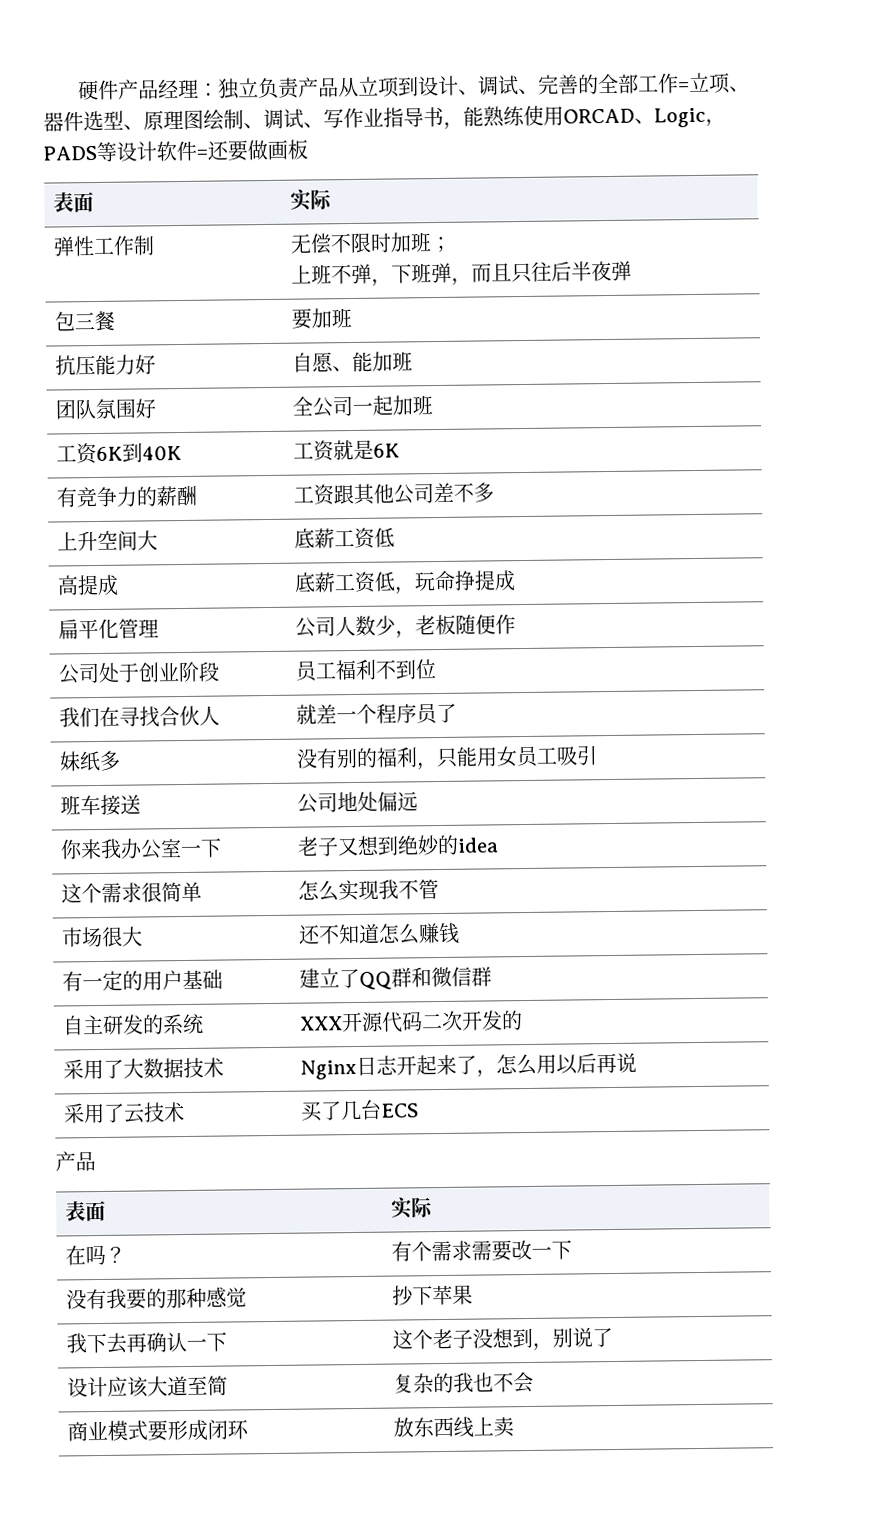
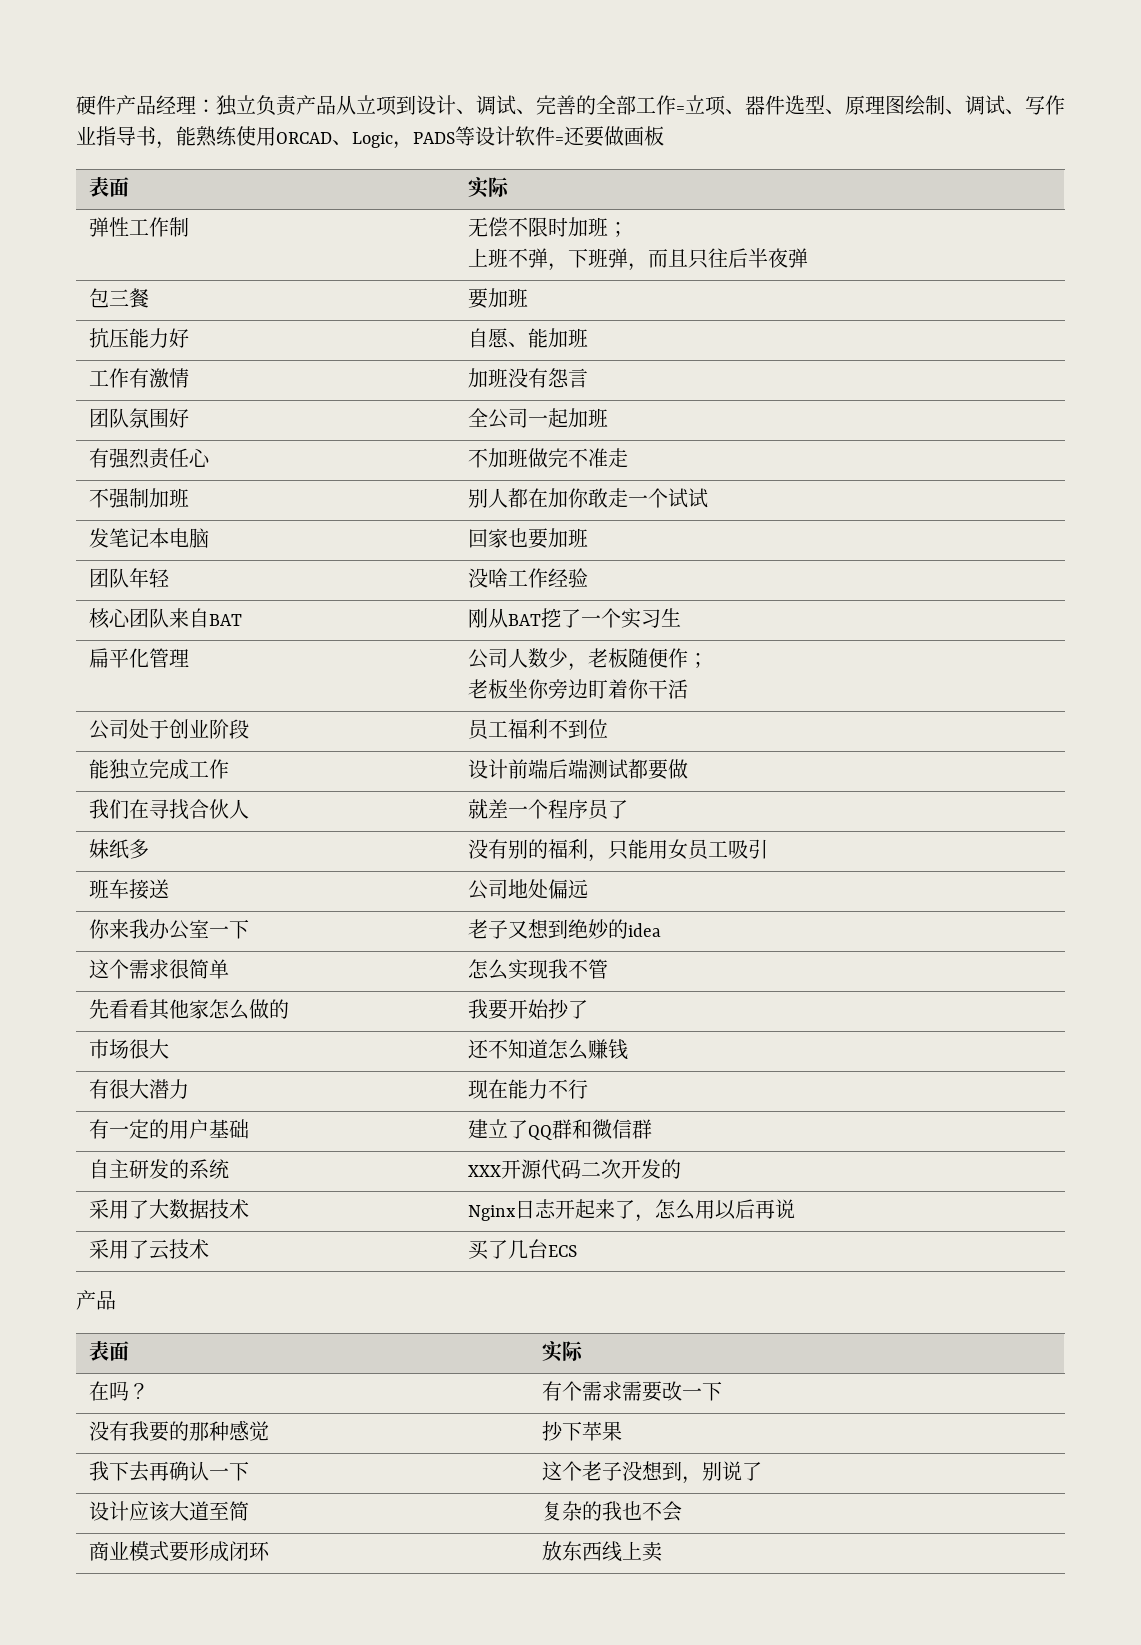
+ 工作有激情 | 加班没有怨言
- 工资6K到40K | 工资就是6K
- 有竞争力的薪酬 | 工资跟其他公司差不多
- 上升空间大 | 底薪工资低
- 高提成 | 底薪工资低，玩命挣提成
+ 有强烈责任心 | 不加班做完不准走
+ 不强制加班 | 别人都在加你敢走一个试试
+ 发笔记本电脑 | 回家也要加班
+ 团队年轻 | 没啥工作经验
+ 核心团队来自BAT | 刚从BAT挖了一个实习生
- 扁平化管理 | 公司人数少，老板随便作
+ 扁平化管理 | 公司人数少，老板随便作；
+ 老板坐你旁边盯着你干活
+ 能独立完成工作 | 设计前端后端测试都要做
+ 先看看其他家怎么做的 | 我要开始抄了
+ 有很大潜力 | 现在能力不行

